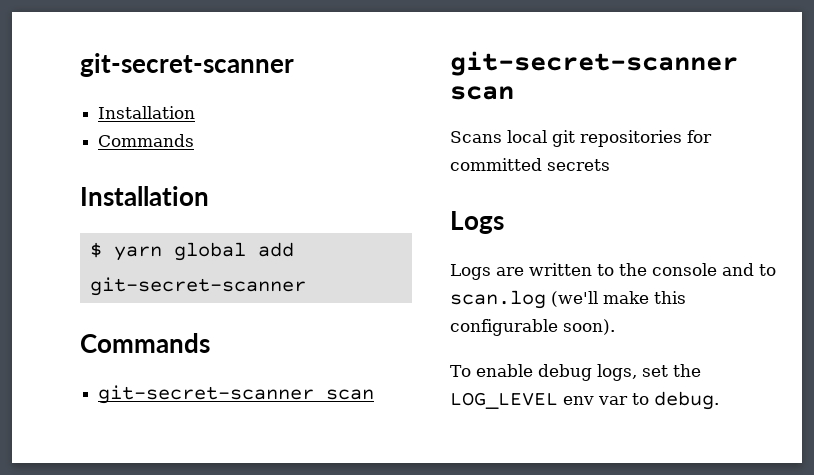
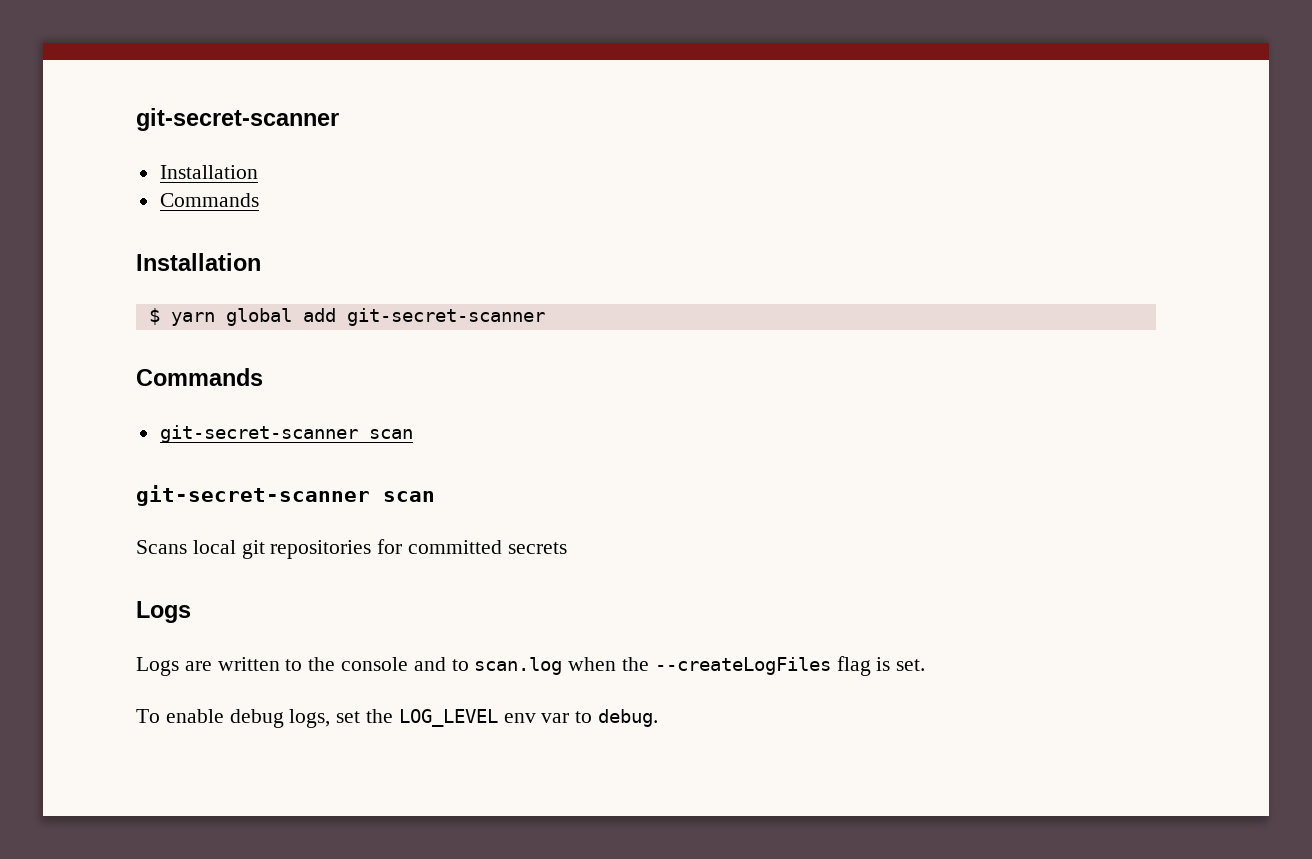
- Logs are written to the console and to scan.log (we'll make this configurable soon).
+ Logs are written to the console and to scan.log when the --createLogFiles flag is set.

